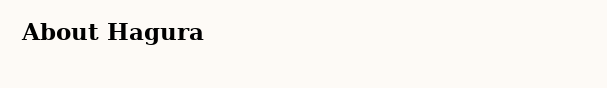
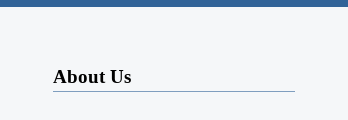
- About Hagura
+ About Us

